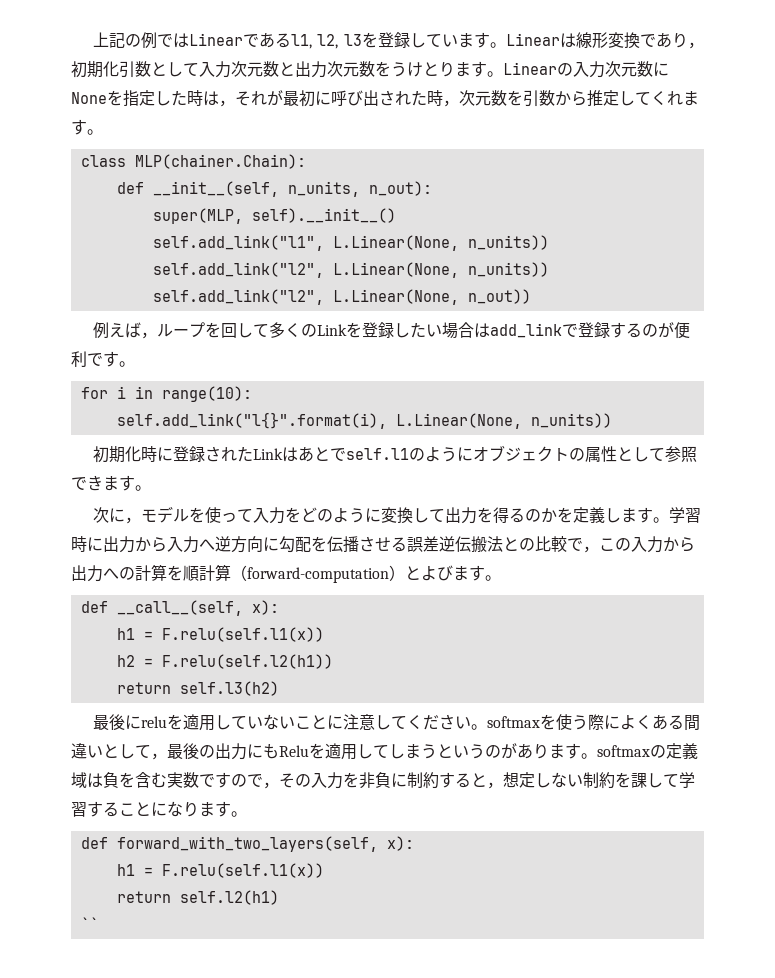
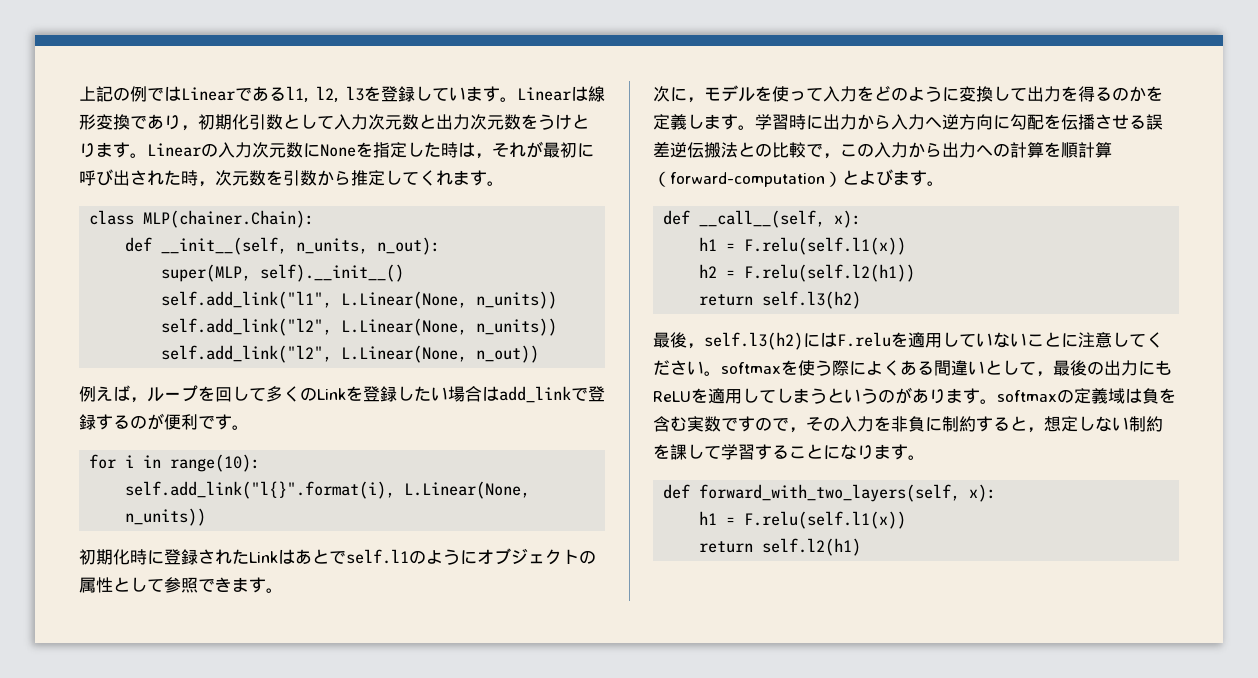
- 最後にreluを適用していないことに注意してください。softmaxを使う際によくある間違いとして，最後の出力にもReluを適用してしまうというのがあります。softmaxの定義域は負を含む実数ですので，その入力を非負に制約すると，想定しない制約を課して学習することになります。
+ 最後，self.l3(h2)にはF.reluを適用していないことに注意してください。softmaxを使う際によくある間違いとして，最後の出力にもReLUを適用してしまうというのがあります。softmaxの定義域は負を含む実数ですので，その入力を非負に制約すると，想定しない制約を課して学習することになります。
- ``

